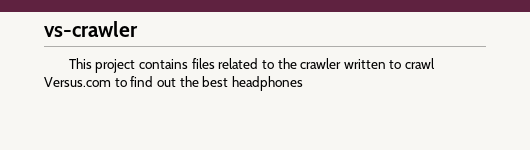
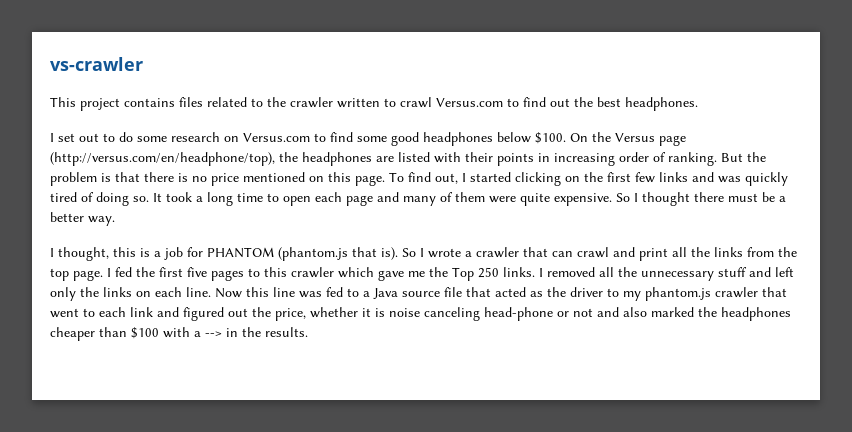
- This project contains files related to the crawler written to crawl Versus.com to find out the best headphones
+ This project contains files related to the crawler written to crawl Versus.com to find out the best headphones.
+ I set out to do some research on Versus.com to find some good headphones below $100. On the Versus page (http://versus.com/en/headphone/top), the headphones are listed with their points in increasing order of ranking. But the problem is that there is no price mentioned on this page. To find out, I started clicking on the first few links and was quickly tired of doing so. It took a long time to open each page and many of them were quite expensive. So I thought there must be a better way.
+ I thought, this is a job for PHANTOM (phantom.js that is). So I wrote a crawler that can crawl and print all the links from the top page. I fed the first five pages to this crawler which gave me the Top 250 links. I removed all the unnecessary stuff and left only the links on each line. Now this line was fed to a Java source file that acted as the driver to my phantom.js crawler that went to each link and figured out the price, whether it is noise canceling head-phone or not and also marked the headphones cheaper than $100 with a --> in the results.

